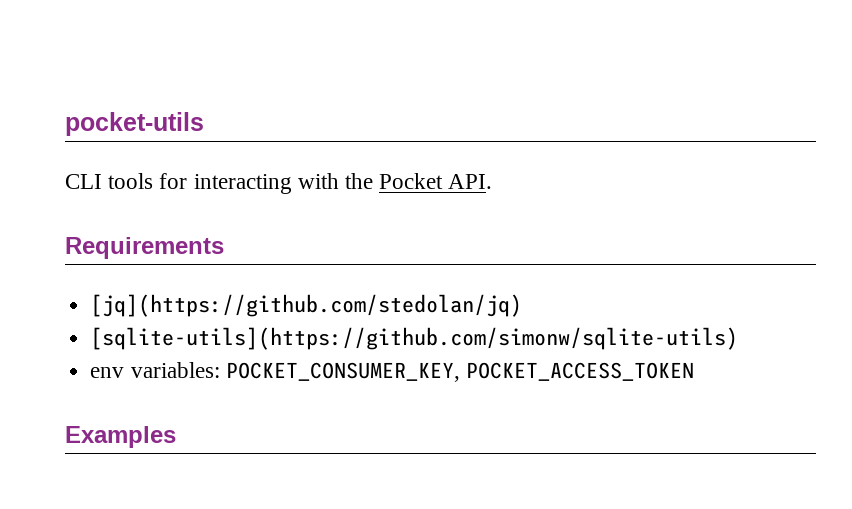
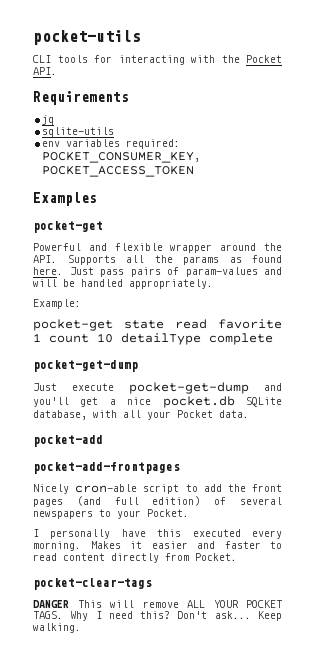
- [jq](https://github.com/stedolan/jq)
- [sqlite-utils](https://github.com/simonw/sqlite-utils)
+ jq
+ sqlite-utils
- env variables: POCKET_CONSUMER_KEY, POCKET_ACCESS_TOKEN
+ env variables required: POCKET_CONSUMER_KEY, POCKET_ACCESS_TOKEN
  Examples
+ pocket-get
+ Powerful and flexible wrapper around the API. Supports all the params as found here. Just pass pairs of param-values and will be handled appropriately.
+ Example:
+ pocket-get state read favorite 1 count 10 detailType complete
+ pocket-get-dump
+ Just execute pocket-get-dump and you'll get a nice pocket.db SQLite database, with all your Pocket data.
+ pocket-add
+ pocket-add-frontpages
+ Nicely cron-able script to add the front pages (and full edition) of several newspapers to your Pocket.
+ I personally have this executed every morning. Makes it easier and faster to read content directly from Pocket.
+ pocket-clear-tags
+ DANGER This will remove ALL YOUR POCKET TAGS. Why I need this? Don't ask... Keep walking.

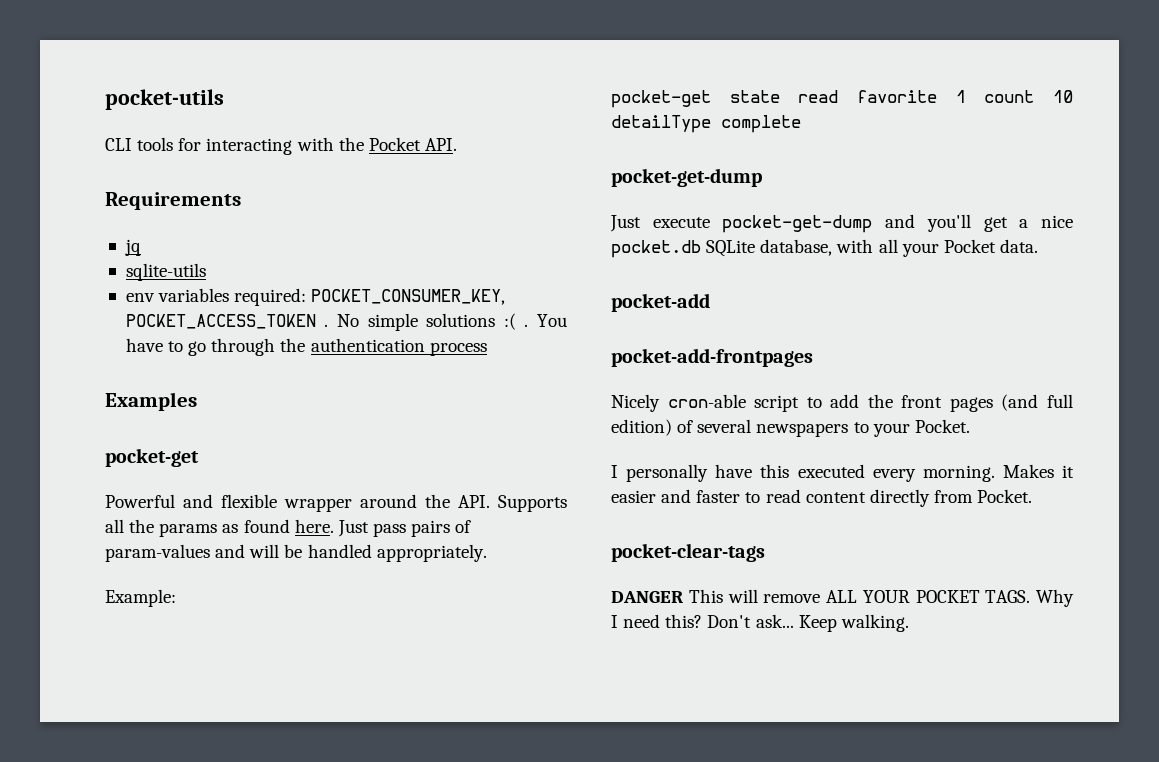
- env variables required: POCKET_CONSUMER_KEY, POCKET_ACCESS_TOKEN
+ env variables required: POCKET_CONSUMER_KEY, POCKET_ACCESS_TOKEN . No simple solutions :( . You have to go through the authentication process

